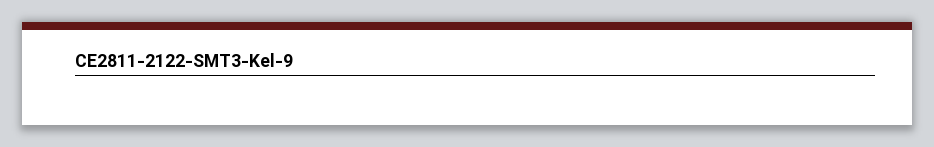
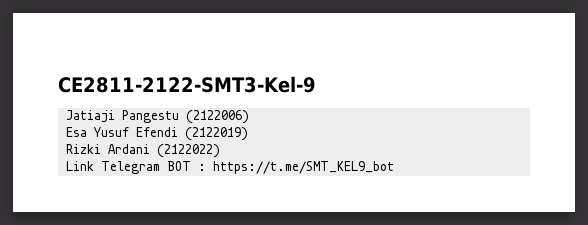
+ Jatiaji Pangestu (2122006)
+ Esa Yusuf Efendi (2122019)
+ Rizki Ardani (2122022)
+ Link Telegram BOT : https://t.me/SMT_KEL9_bot

